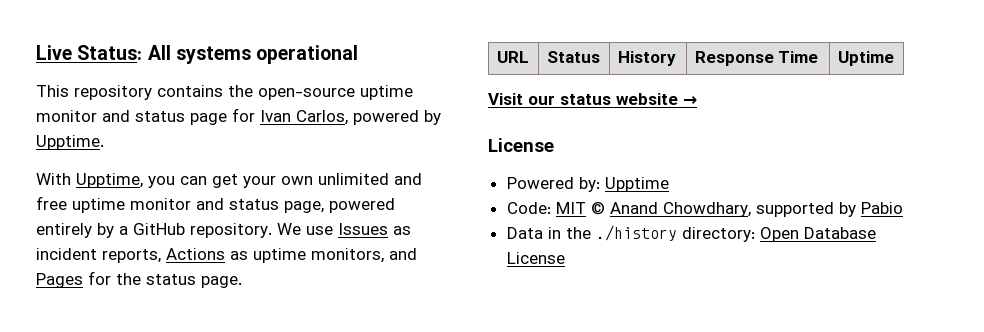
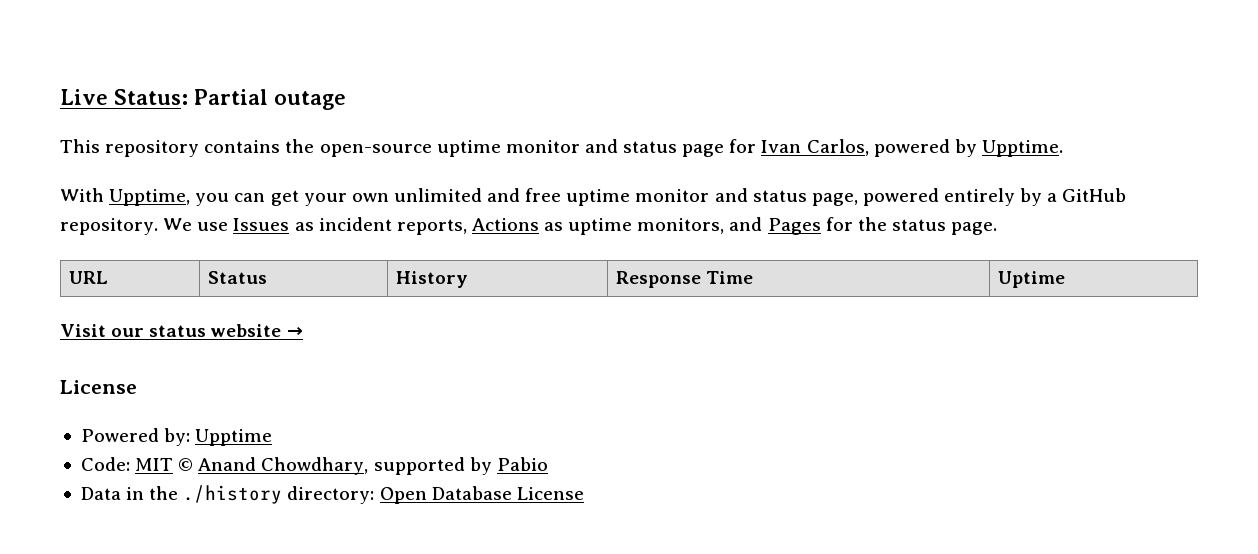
- Live Status: All systems operational
+ Live Status: Partial outage

